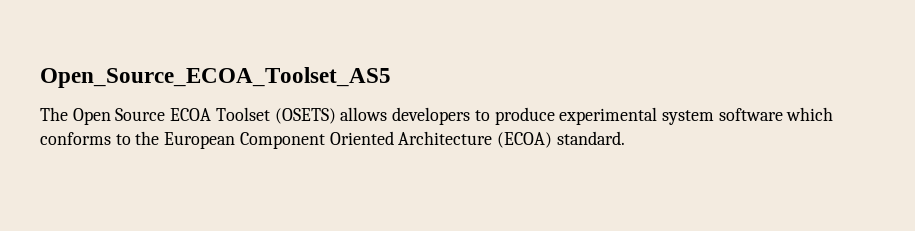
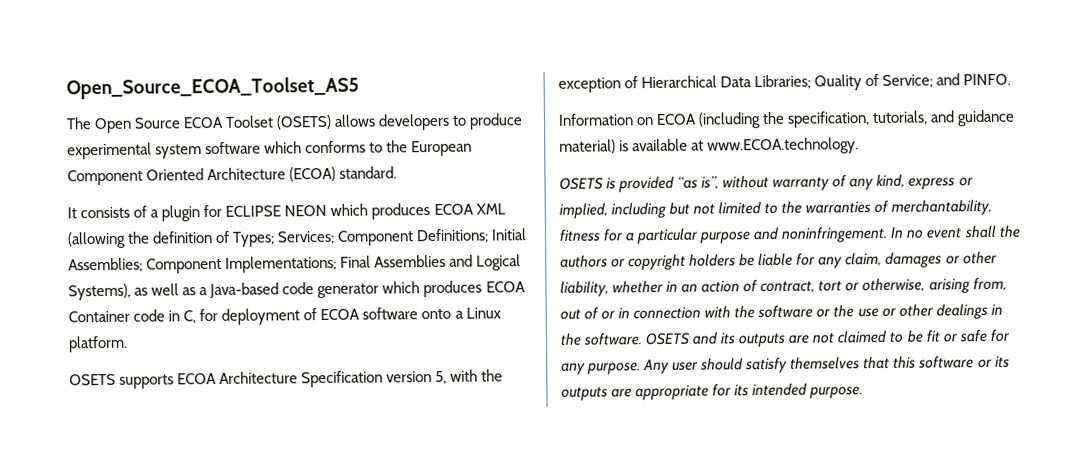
+ It consists of a plugin for ECLIPSE NEON which produces ECOA XML (allowing the definition of Types; Services; Component Definitions; Initial Assemblies; Component Implementations; Final Assemblies and Logical Systems), as well as a Java-based code generator which produces ECOA Container code in C, for deployment of ECOA software onto a Linux platform.
+ OSETS supports ECOA Architecture Specification version 5, with the exception of Hierarchical Data Libraries; Quality of Service; and PINFO.
+ Information on ECOA (including the specification, tutorials, and guidance material) is available at www.ECOA.technology.
+ OSETS is provided “as is”, without warranty of any kind, express or implied, including but not limited to the warranties of merchantability, fitness for a particular purpose and noninfringement. In no event shall the authors or copyright holders be liable for any claim, damages or other liability, whether in an action of contract, tort or otherwise, arising from, out of or in connection with the software or the use or other dealings in the software. OSETS and its outputs are not claimed to be fit or safe for any purpose. Any user should satisfy themselves that this software or its outputs are appropriate for its intended purpose.

